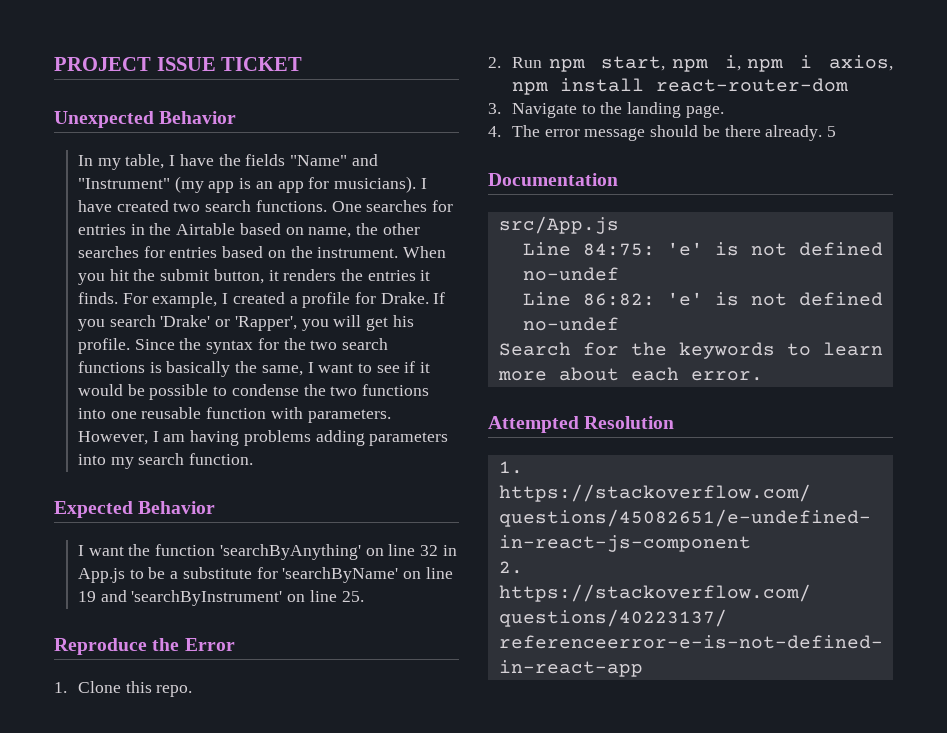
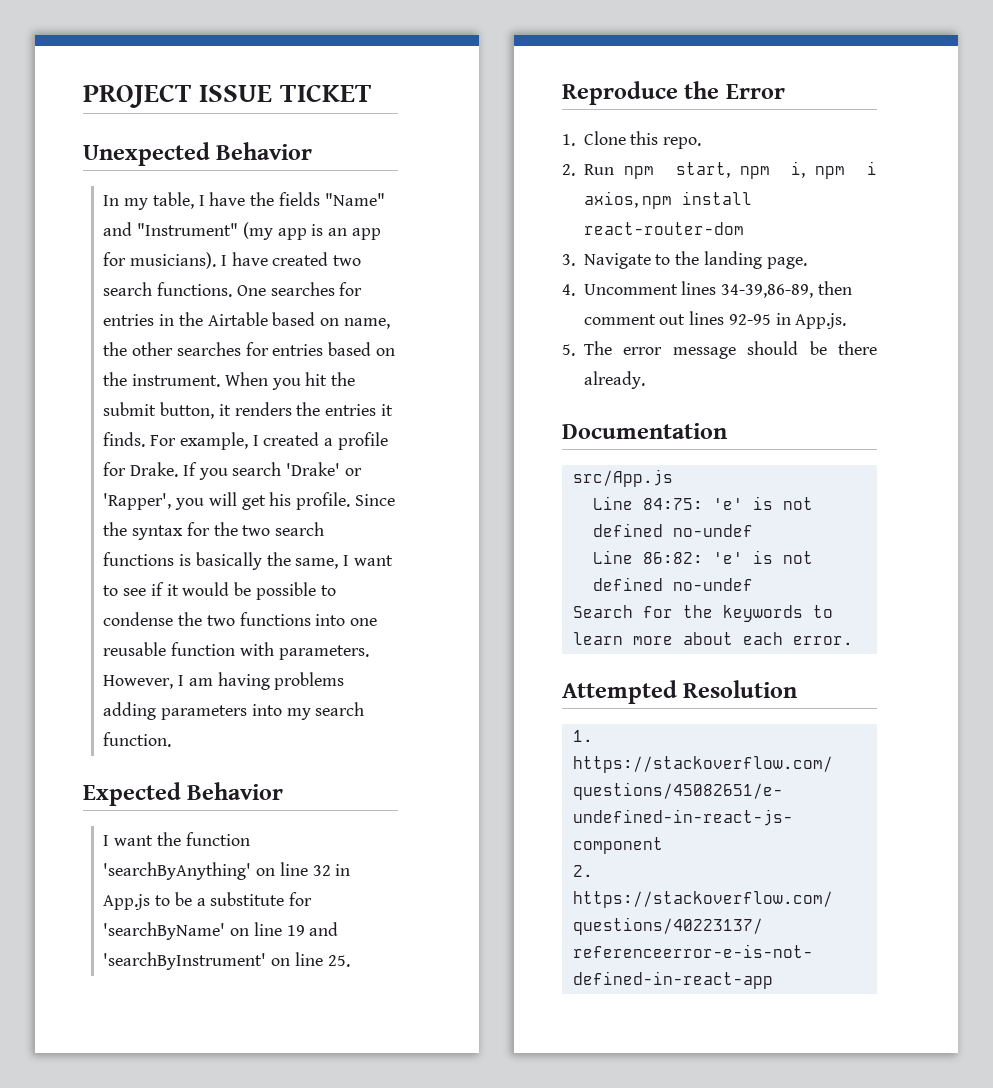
- 4. The error message should be there already. 5
+ 4. Uncomment lines 34-39,86-89, then comment out lines 92-95 in App.js.
+ 5. The error message should be there already.

